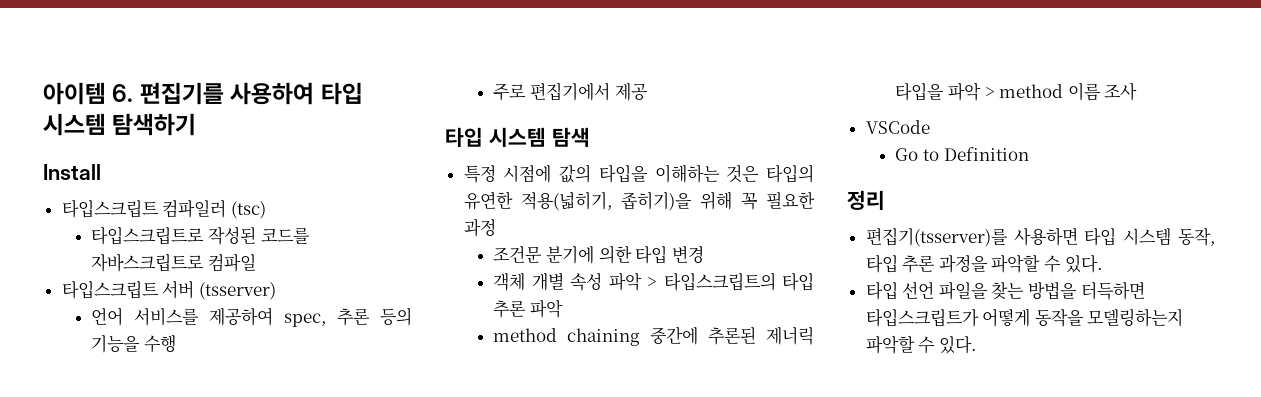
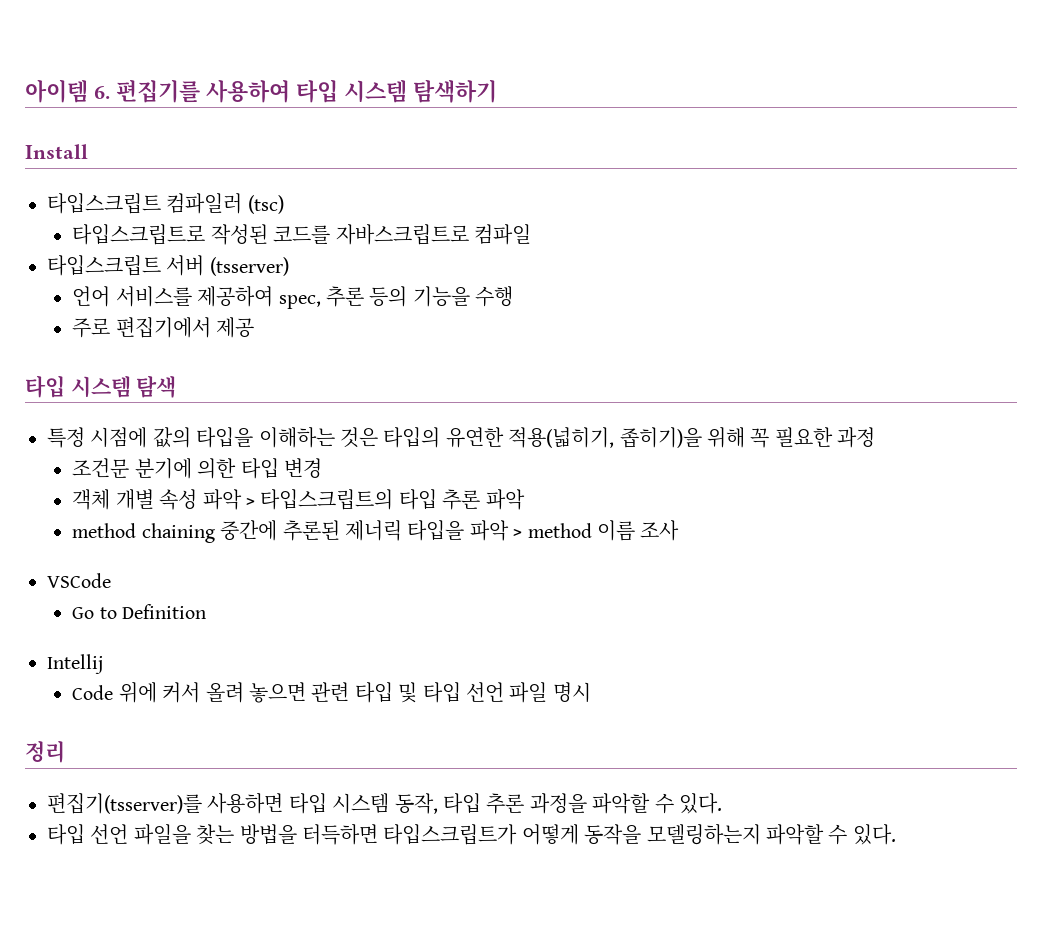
+ Intellij
+ Code 위에 커서 올려 놓으면 관련 타입 및 타입 선언 파일 명시

